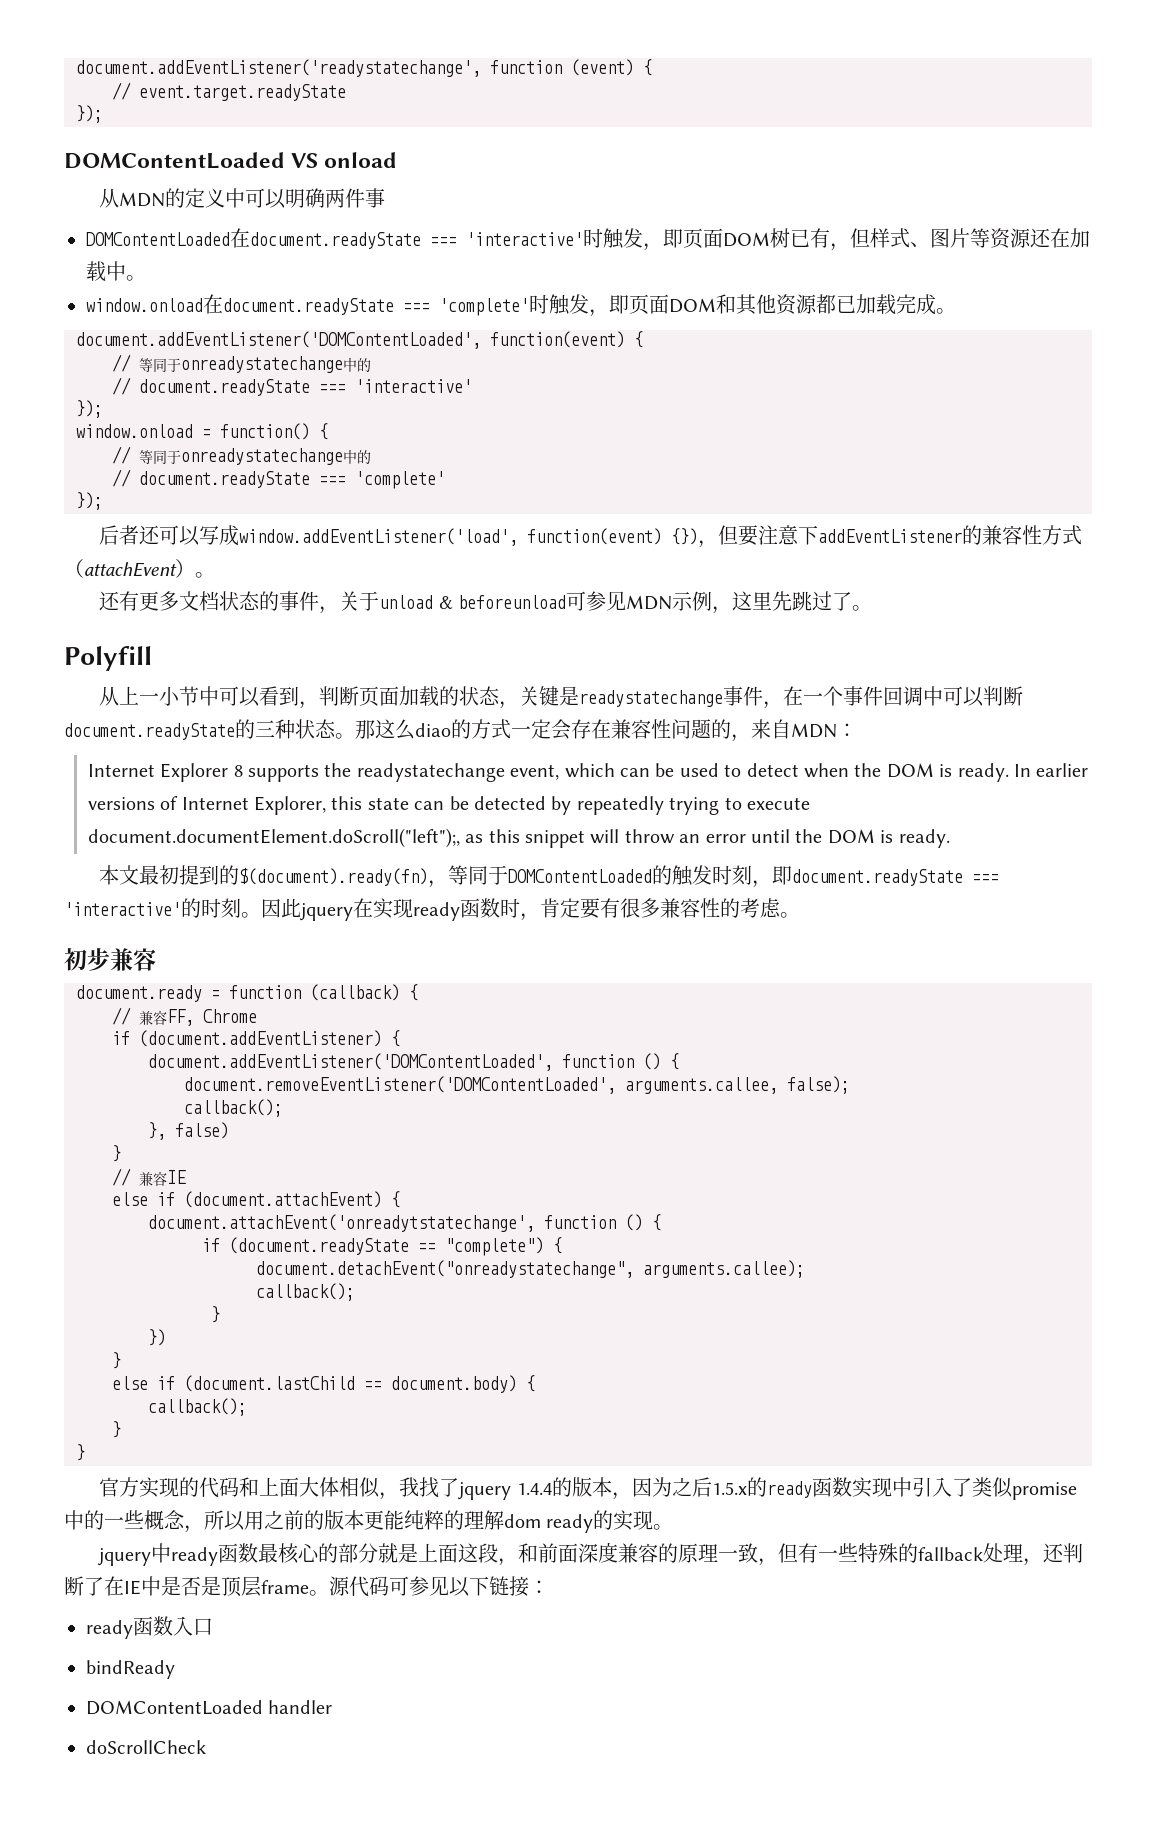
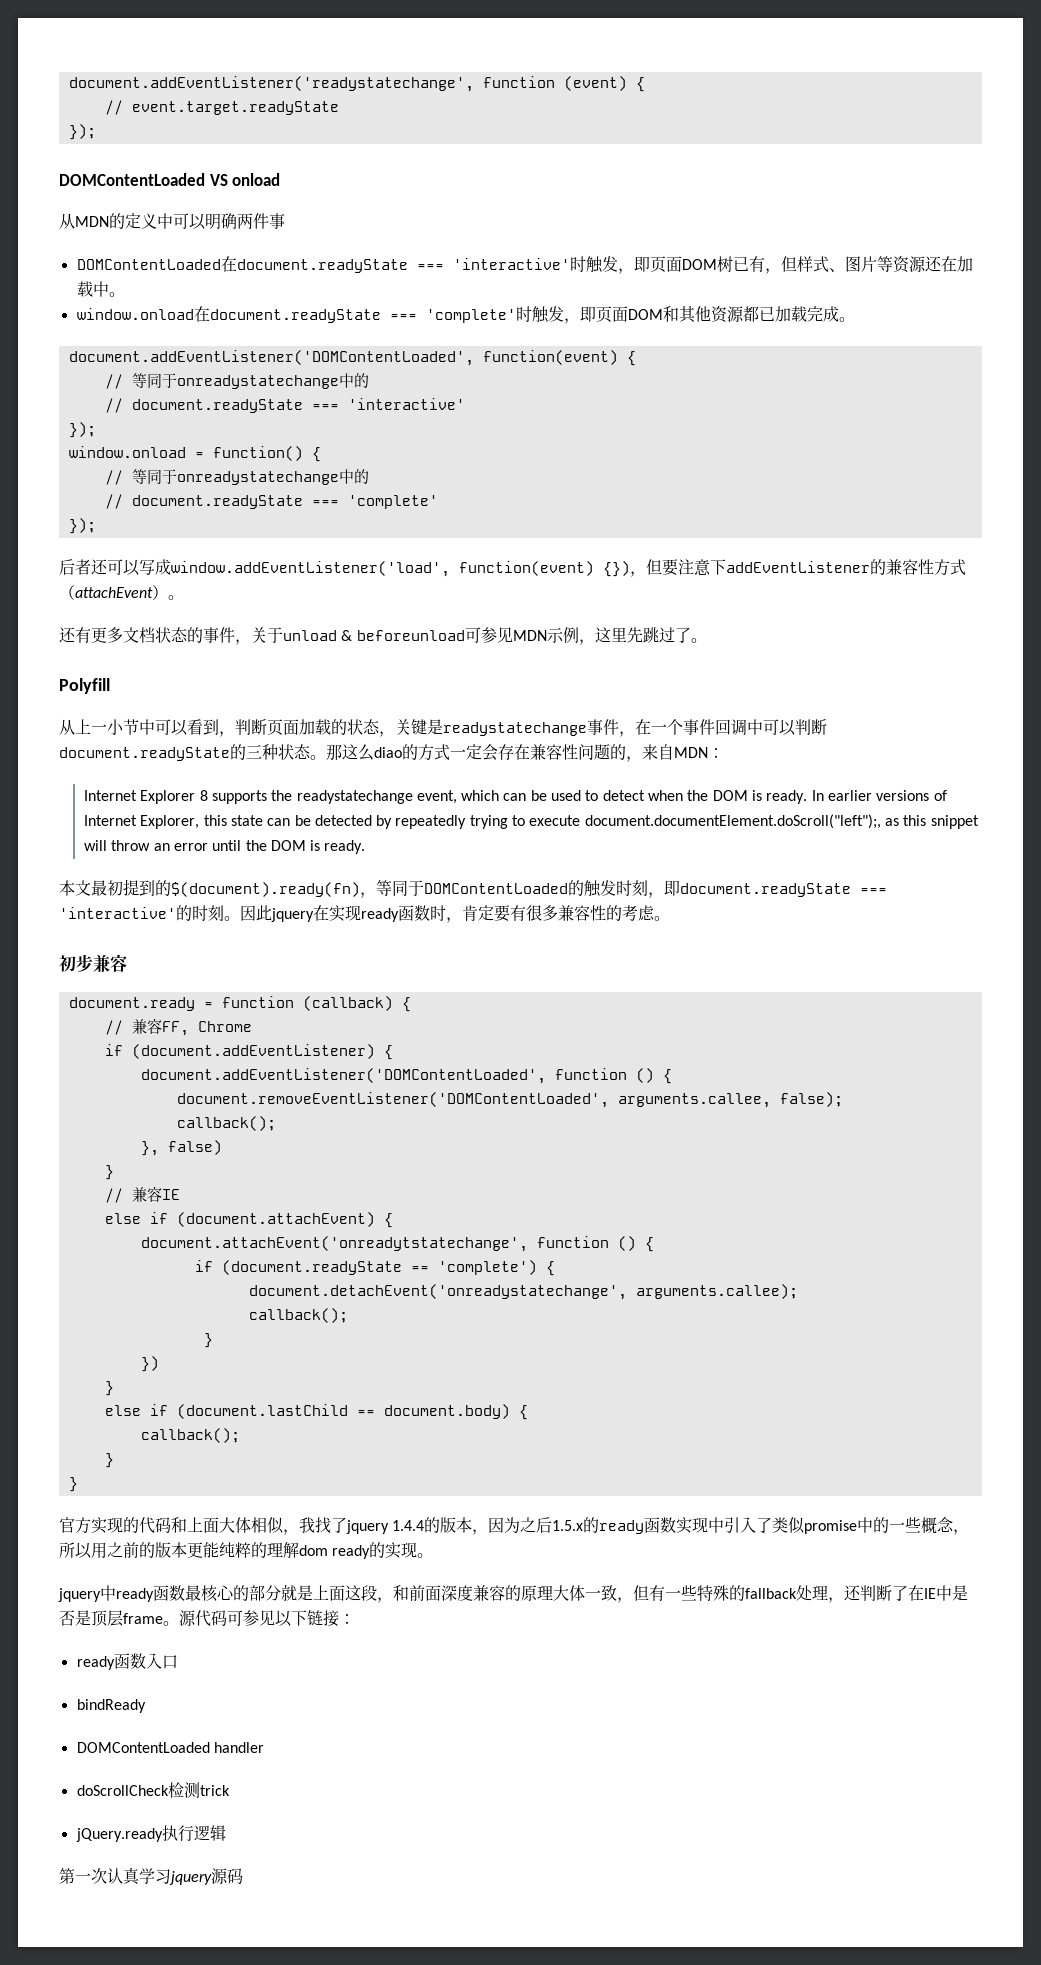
- if (document.readyState == "complete") {
- document.detachEvent("onreadystatechange", arguments.callee);
+ if (document.readyState == 'complete') {
+ document.detachEvent('onreadystatechange', arguments.callee);
- jquery中ready函数最核心的部分就是上面这段，和前面深度兼容的原理一致，但有一些特殊的fallback处理，还判断了在IE中是否是顶层frame。
+ jquery中ready函数最核心的部分就是上面这段，和前面深度兼容的原理大体一致，但有一些特殊的fallback处理，还判断了在IE中是否是顶层frame。
- doScrollCheck
+ doScrollCheck检测trick
+ jQuery.ready执行逻辑
+ 第一次认真学习jquery源码

